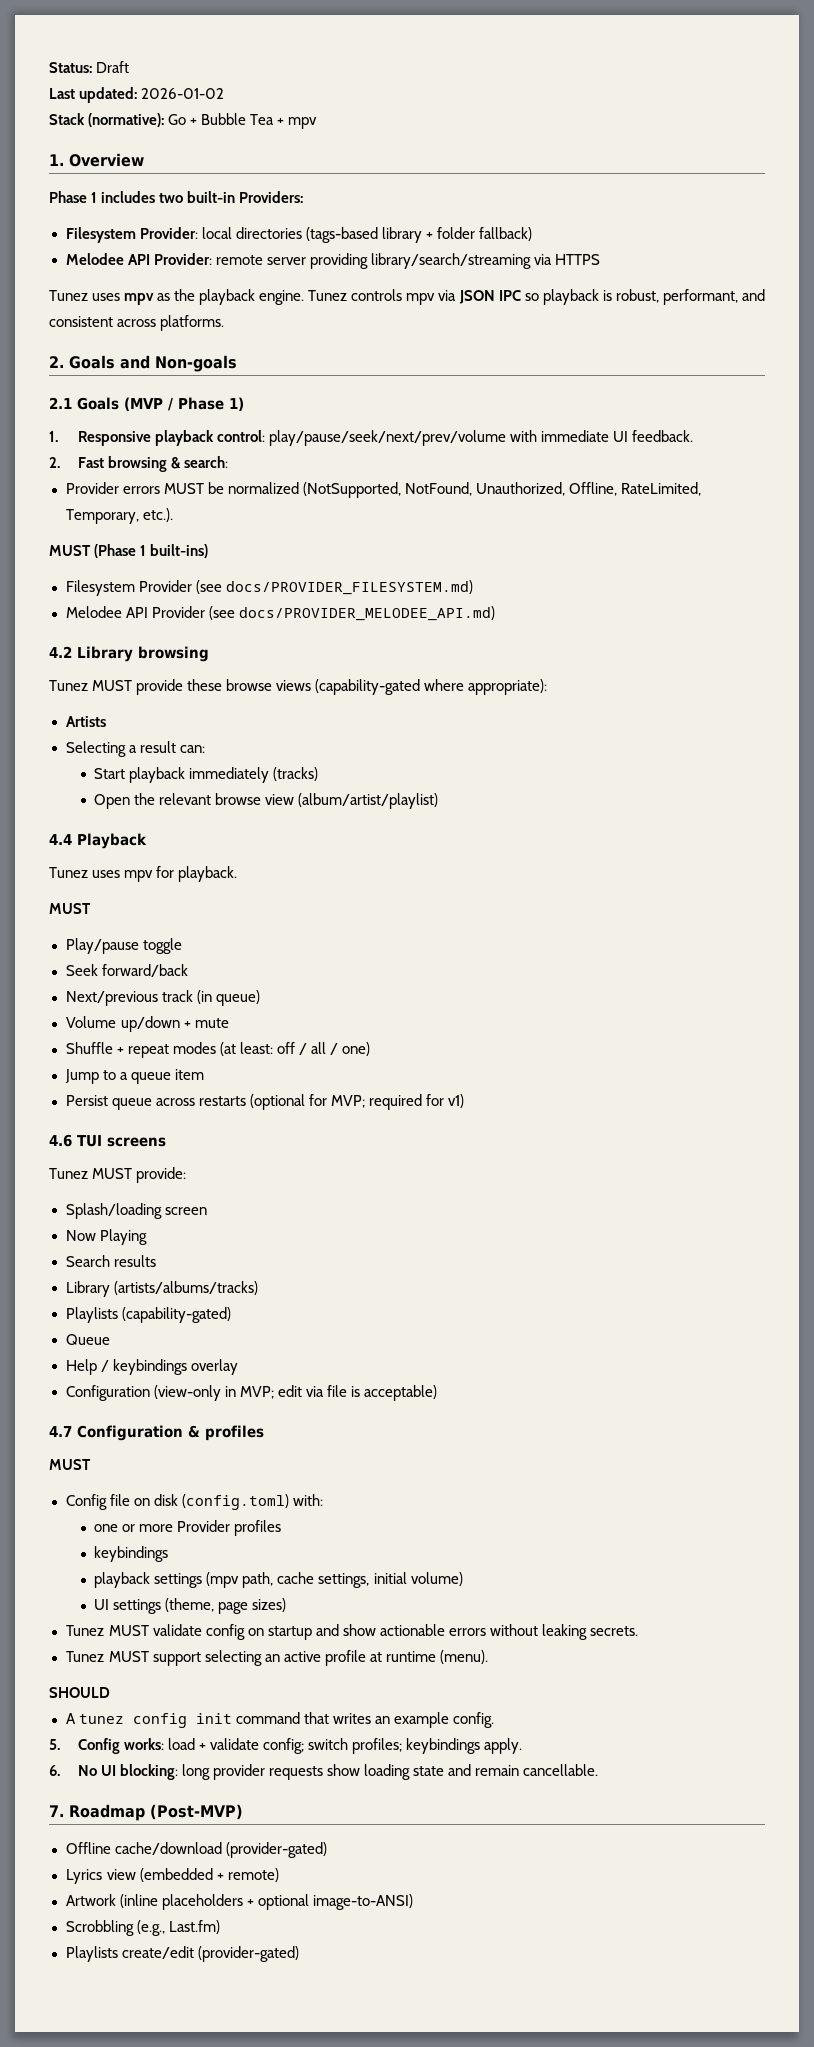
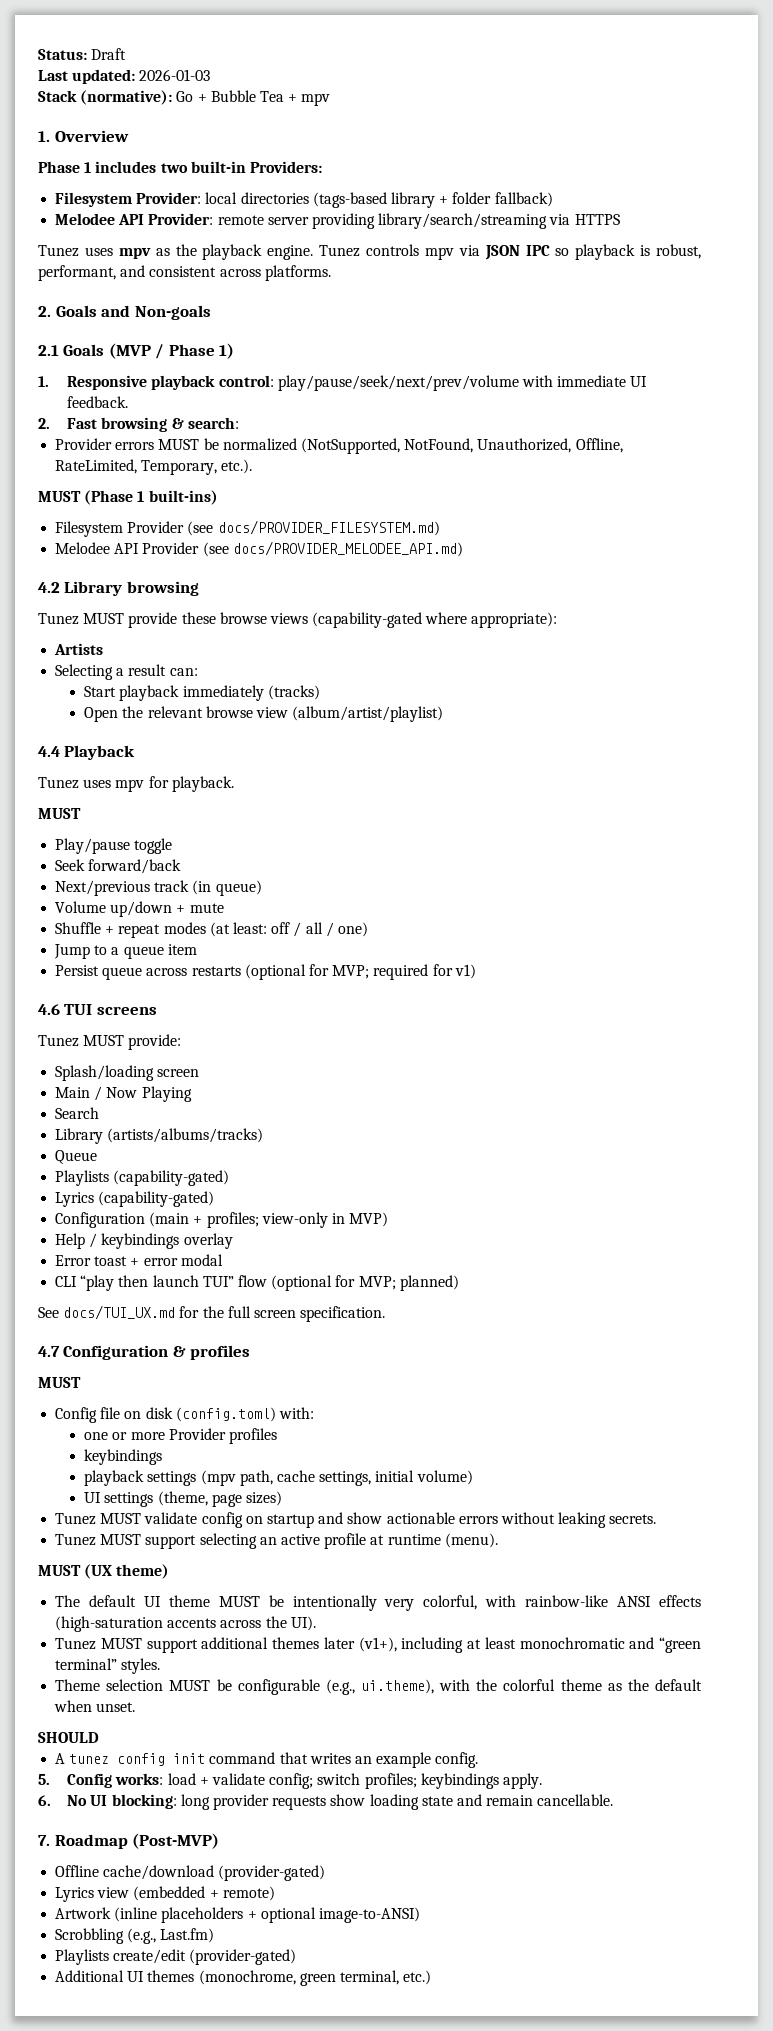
- Last updated: 2026-01-02
+ Last updated: 2026-01-03
- Now Playing
+ Main / Now Playing
- Search results
+ Search
+ Queue
- Queue
+ Lyrics (capability-gated)
+ Configuration (main + profiles; view-only in MVP)
  Help / keybindings overlay
- Configuration (view-only in MVP; edit via file is acceptable)
+ Error toast + error modal
+ CLI “play then launch TUI” flow (optional for MVP; planned)
+ See docs/TUI_UX.md for the full screen specification.
+ MUST (UX theme)
+ The default UI theme MUST be intentionally very colorful, with rainbow-like ANSI effects (high-saturation accents across the UI).
+ Tunez MUST support additional themes later (v1+), including at least monochromatic and “green terminal” styles.
+ Theme selection MUST be configurable (e.g., ui.theme), with the colorful theme as the default when unset.
+ Additional UI themes (monochrome, green terminal, etc.)

